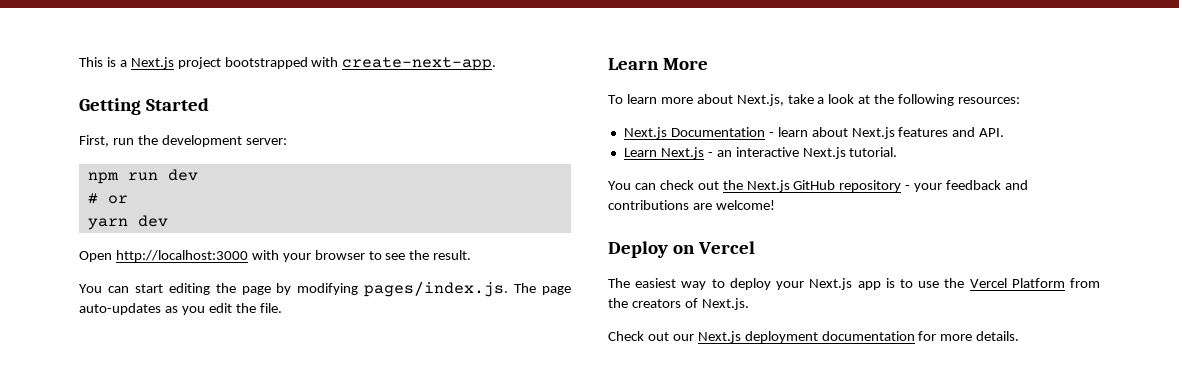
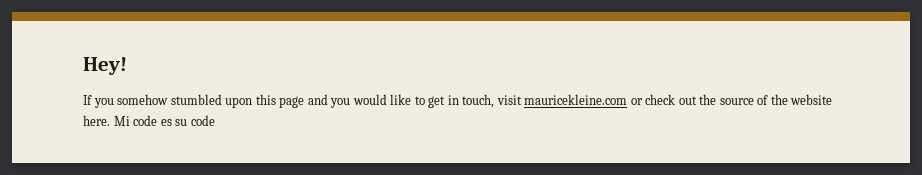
- This is a Next.js project bootstrapped with create-next-app.
- Getting Started
- First, run the development server:
- npm run dev
- # or
- yarn dev
- Open http://localhost:3000 with your browser to see the result.
- You can start editing the page by modifying pages/index.js. The page auto-updates as you edit the file.
- Learn More
- To learn more about Next.js, take a look at the following resources:
- Next.js Documentation - learn about Next.js features and API.
- Learn Next.js - an interactive Next.js tutorial.
- You can check out the Next.js GitHub repository - your feedback and contributions are welcome!
- Deploy on Vercel
- The easiest way to deploy your Next.js app is to use the Vercel Platform from the creators of Next.js.
- Check out our Next.js deployment documentation for more details.
+ Hey!
+ If you somehow stumbled upon this page and you would like to get in touch, visit mauricekleine.com or check out the source of the website here. Mi code es su code

